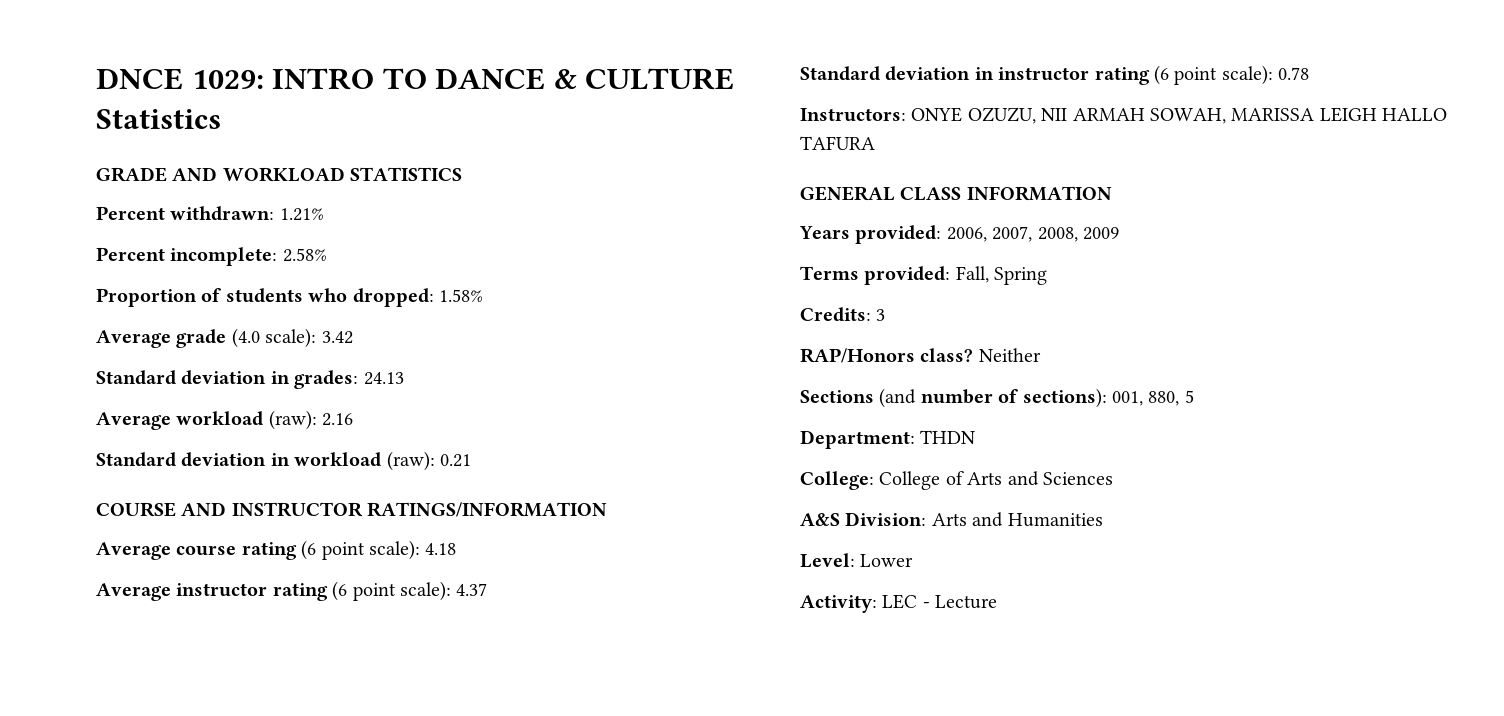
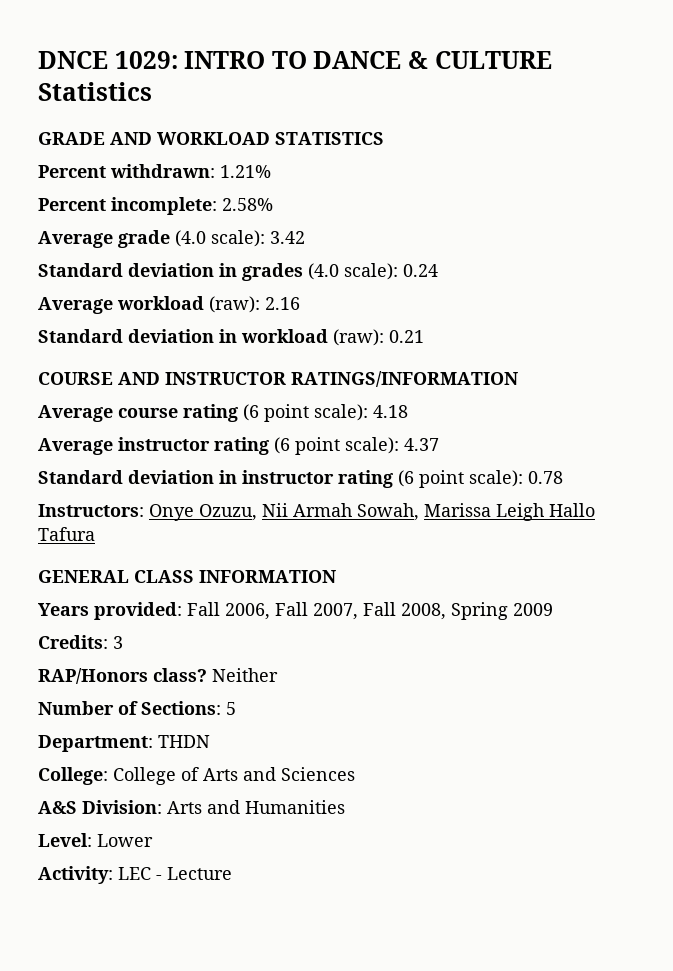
- Proportion of students who dropped: 1.58%
- Standard deviation in grades: 24.13
+ Standard deviation in grades (4.0 scale): 0.24
- Instructors: ONYE OZUZU, NII ARMAH SOWAH, MARISSA LEIGH HALLO TAFURA
+ Instructors: Onye Ozuzu, Nii Armah Sowah, Marissa Leigh Hallo Tafura
- Years provided: 2006, 2007, 2008, 2009
- Terms provided: Fall, Spring
+ Years provided: Fall 2006, Fall 2007, Fall 2008, Spring 2009
- Sections (and number of sections): 001, 880, 5
+ Number of Sections: 5

